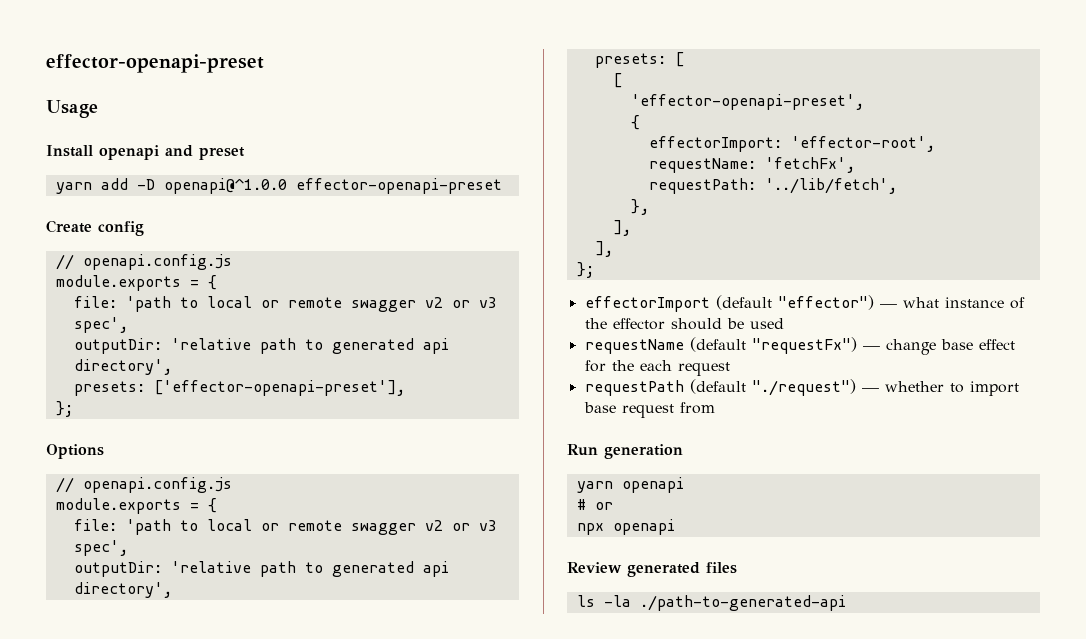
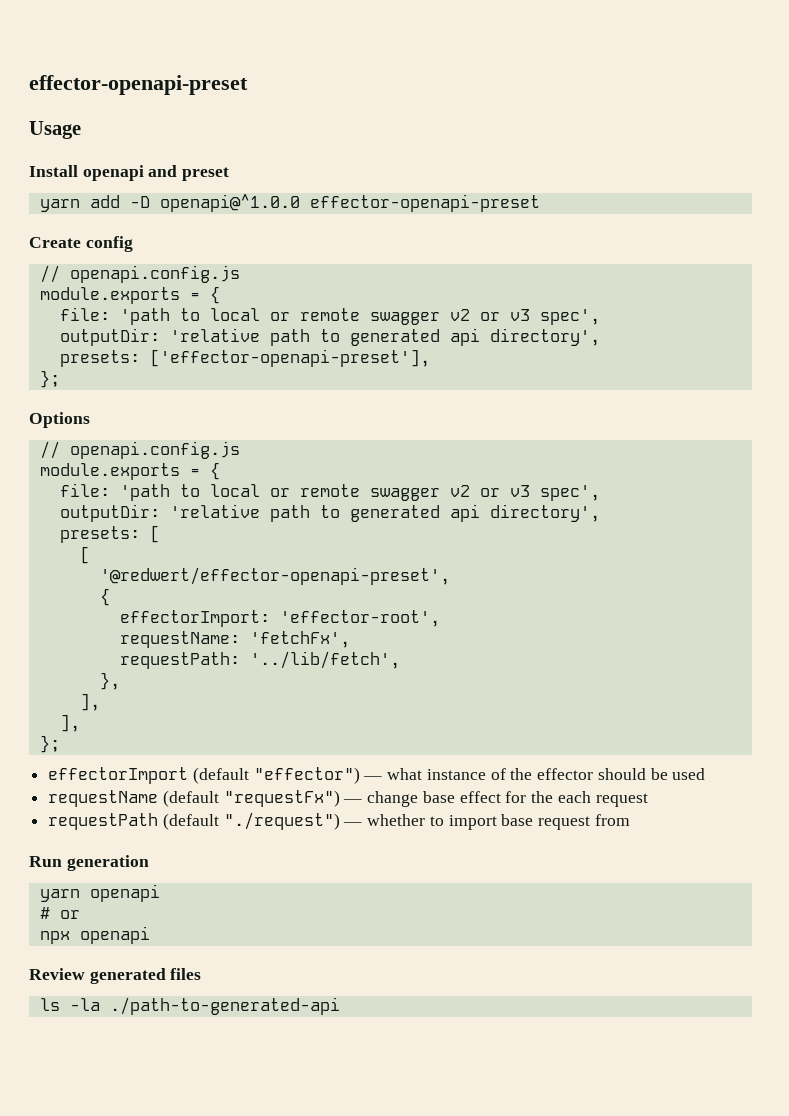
- 'effector-openapi-preset',
+ '@redwert/effector-openapi-preset',

